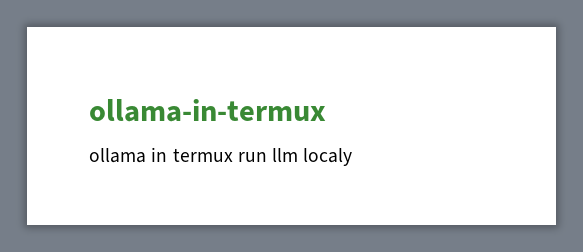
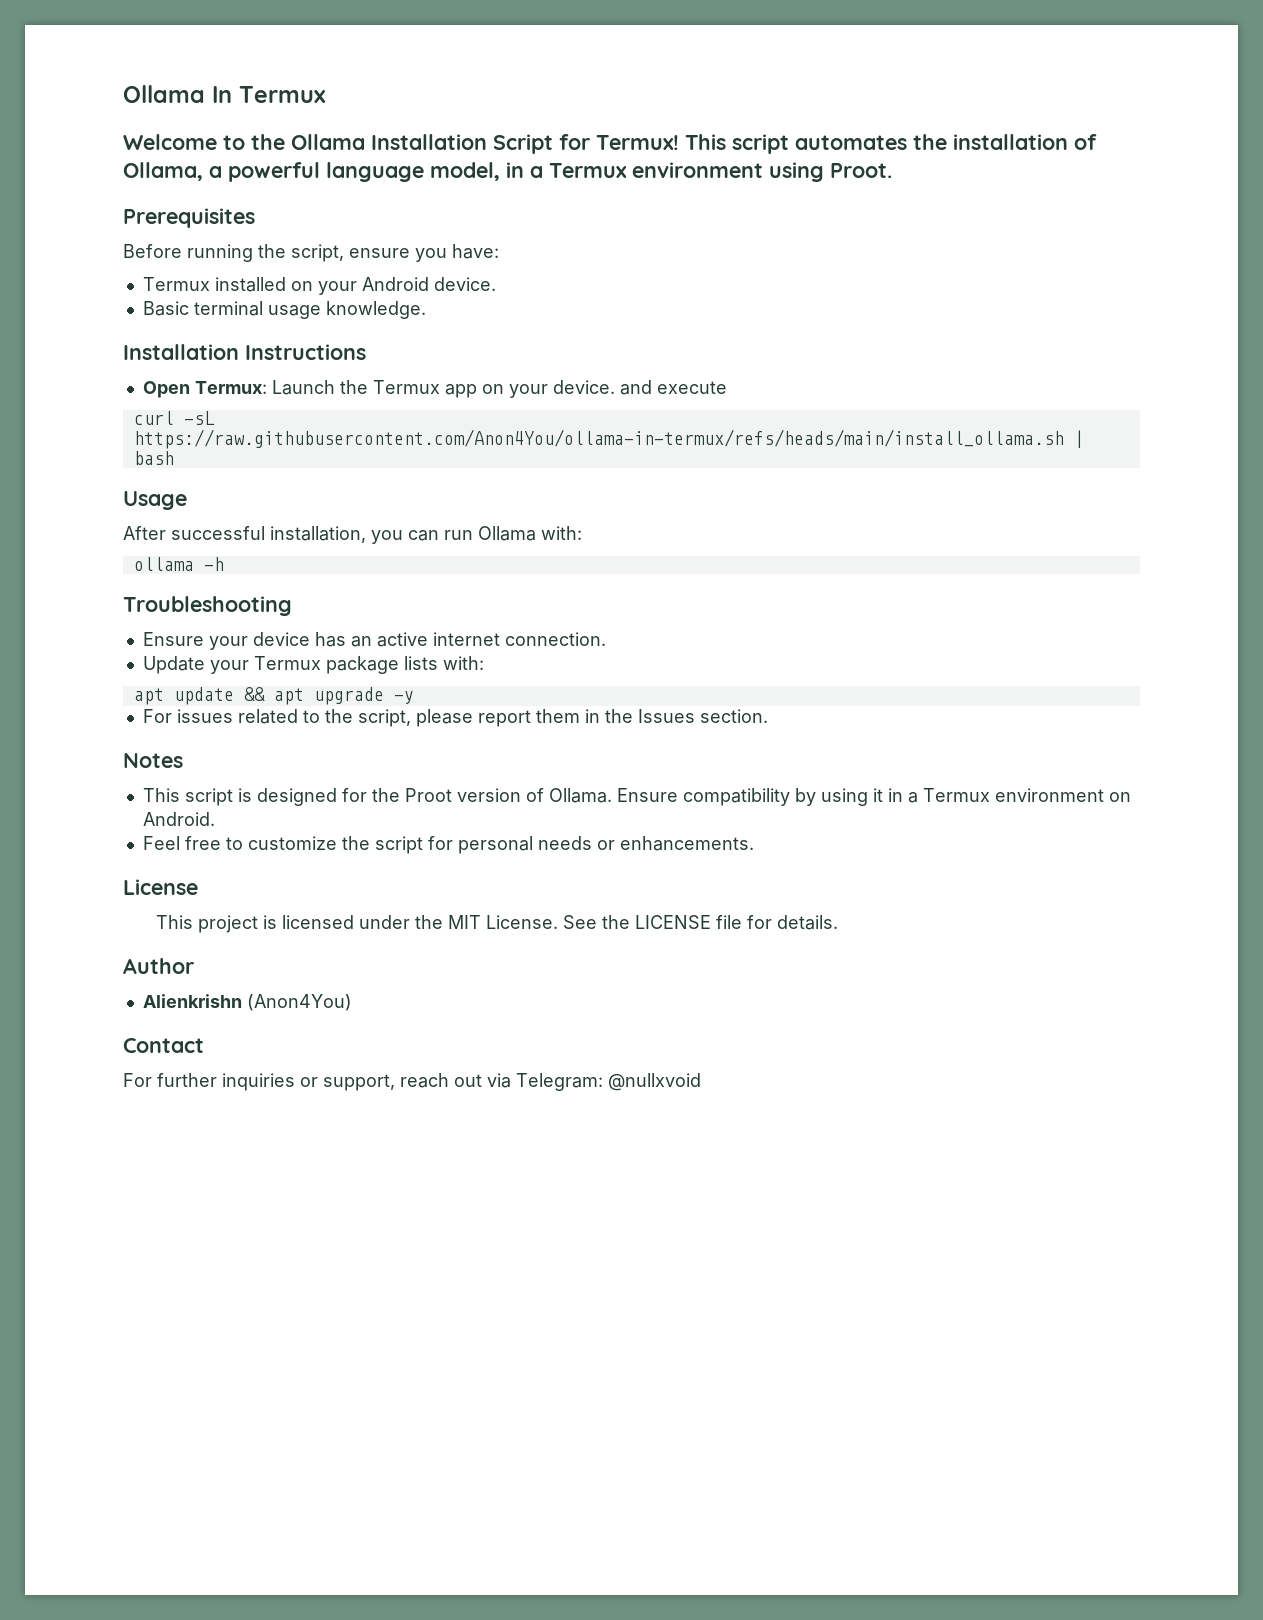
- ollama-in-termux
- ollama in termux run llm localy
+ Ollama In Termux
+ Welcome to the Ollama Installation Script for Termux! This script automates the installation of Ollama, a powerful language model, in a Termux environment using Proot.
+ Prerequisites
+ Before running the script, ensure you have:
+ Termux installed on your Android device.
+ Basic terminal usage knowledge.
+ Installation Instructions
+ Open Termux: Launch the Termux app on your device. and execute
+ curl -sL https://raw.githubusercontent.com/Anon4You/ollama-in-termux/refs/heads/main/install_ollama.sh | bash
+ Usage
+ After successful installation, you can run Ollama with:
+ ollama -h
+ Troubleshooting
+ Ensure your device has an active internet connection.
+ Update your Termux package lists with:
+ apt update && apt upgrade -y
+ For issues related to the script, please report them in the Issues section.
+ Notes
+ This script is designed for the Proot version of Ollama. Ensure compatibility by using it in a Termux environment on Android.
+ Feel free to customize the script for personal needs or enhancements.
+ License
+ This project is licensed under the MIT License. See the LICENSE file for details.
+ Author
+ Alienkrishn (Anon4You)
+ Contact
+ For further inquiries or support, reach out via Telegram: @nullxvoid

